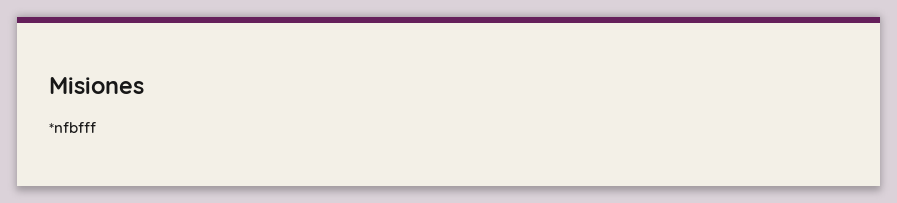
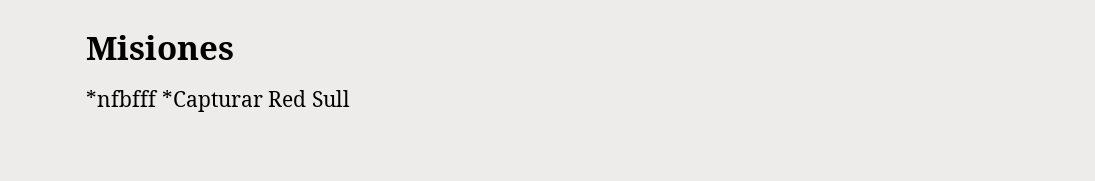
- *nfbfff
+ *nfbfff *Capturar Red Sull

